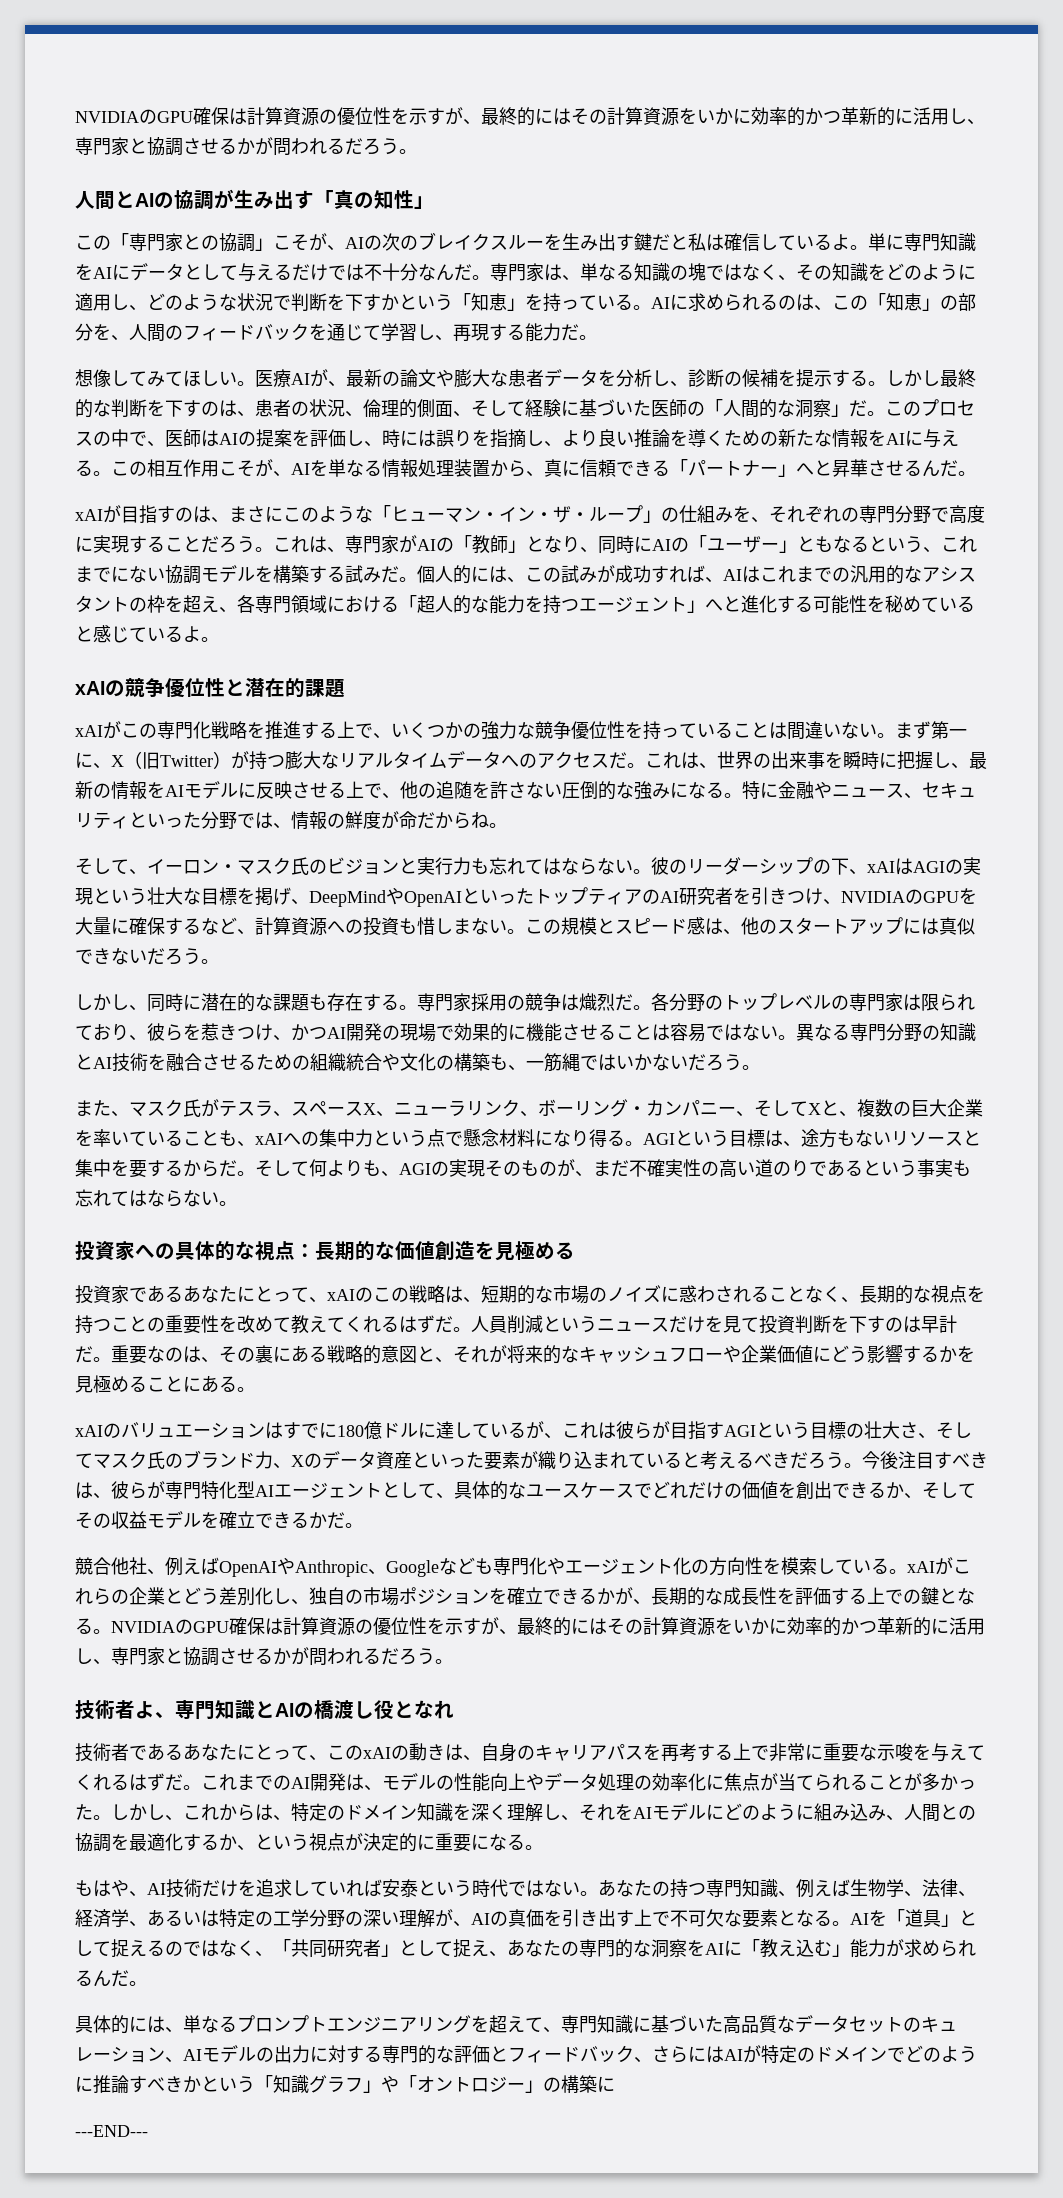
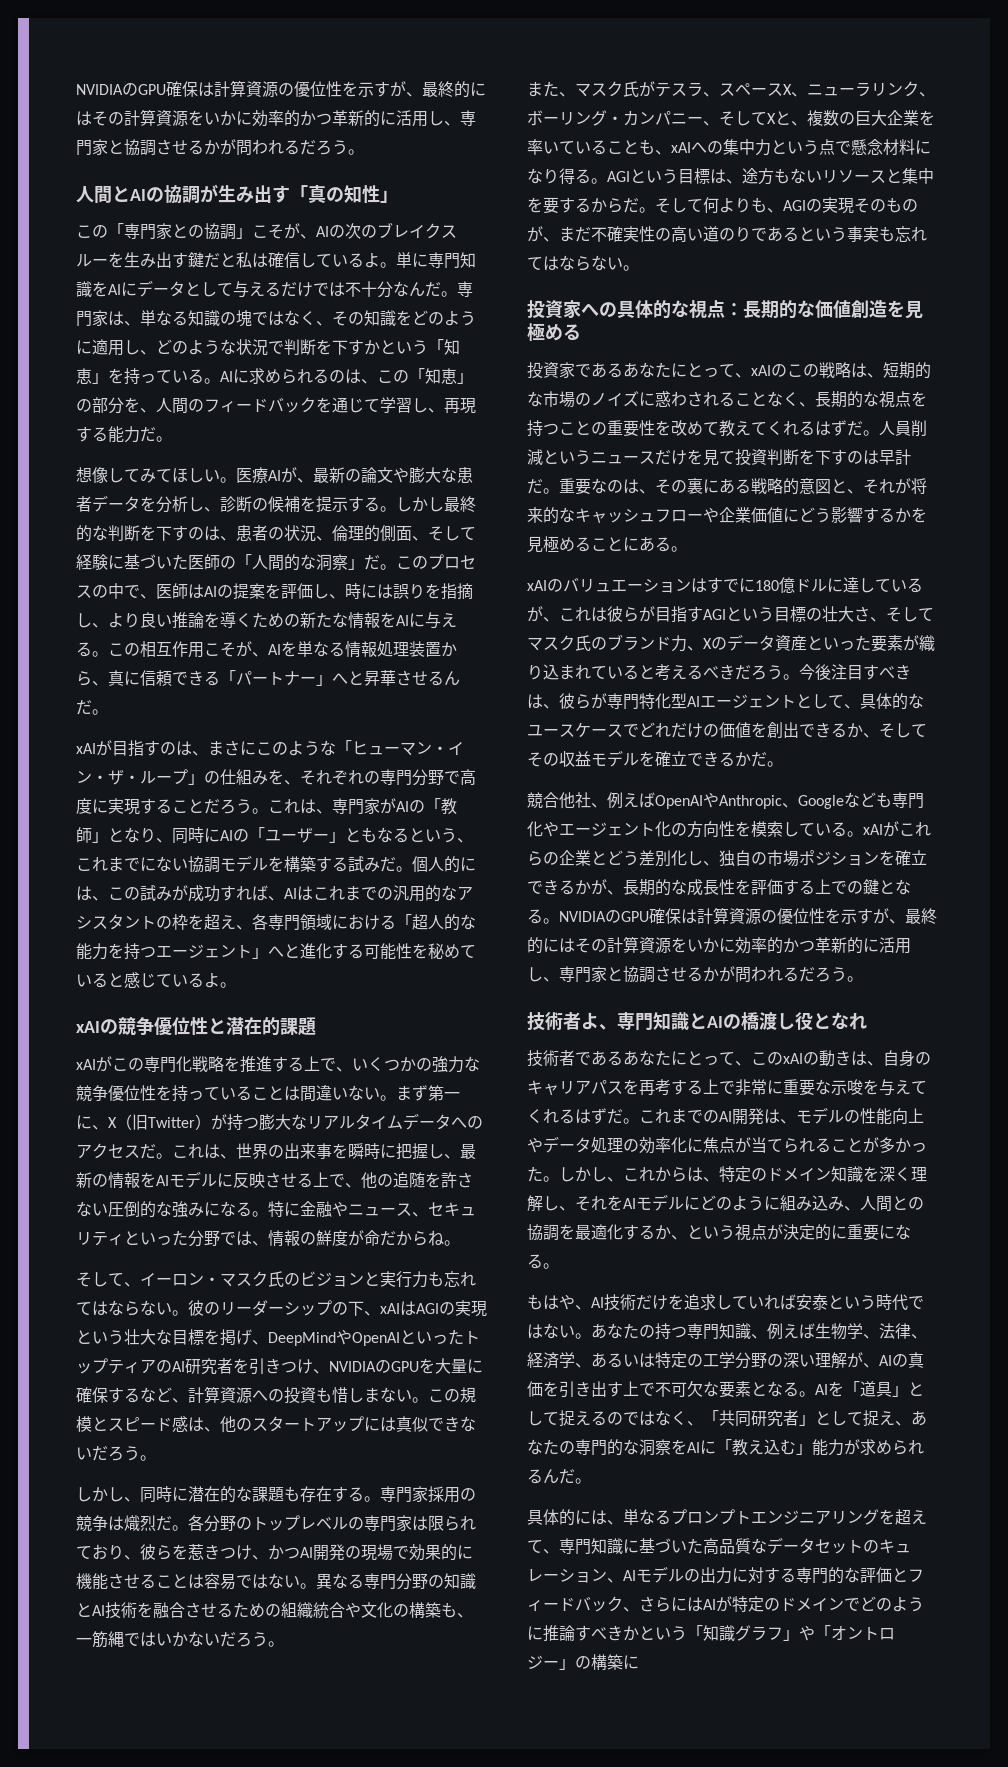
- ---END---

